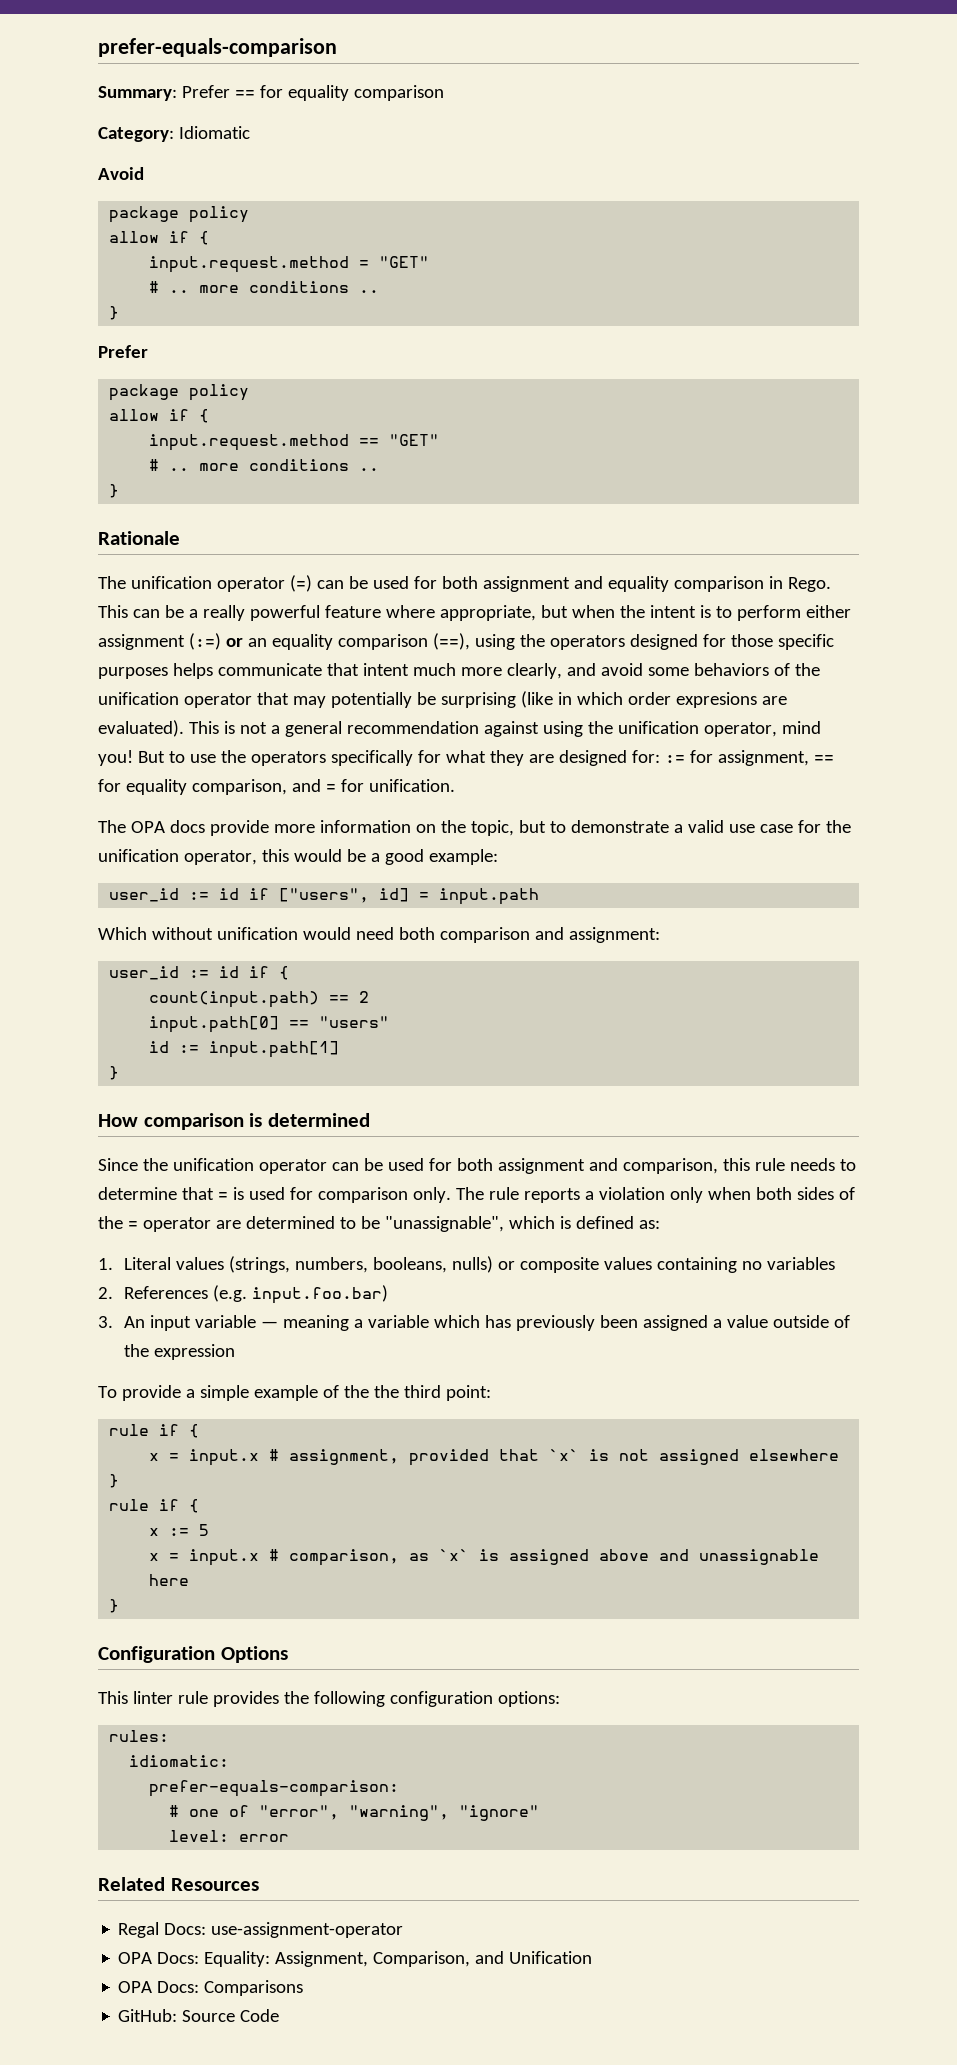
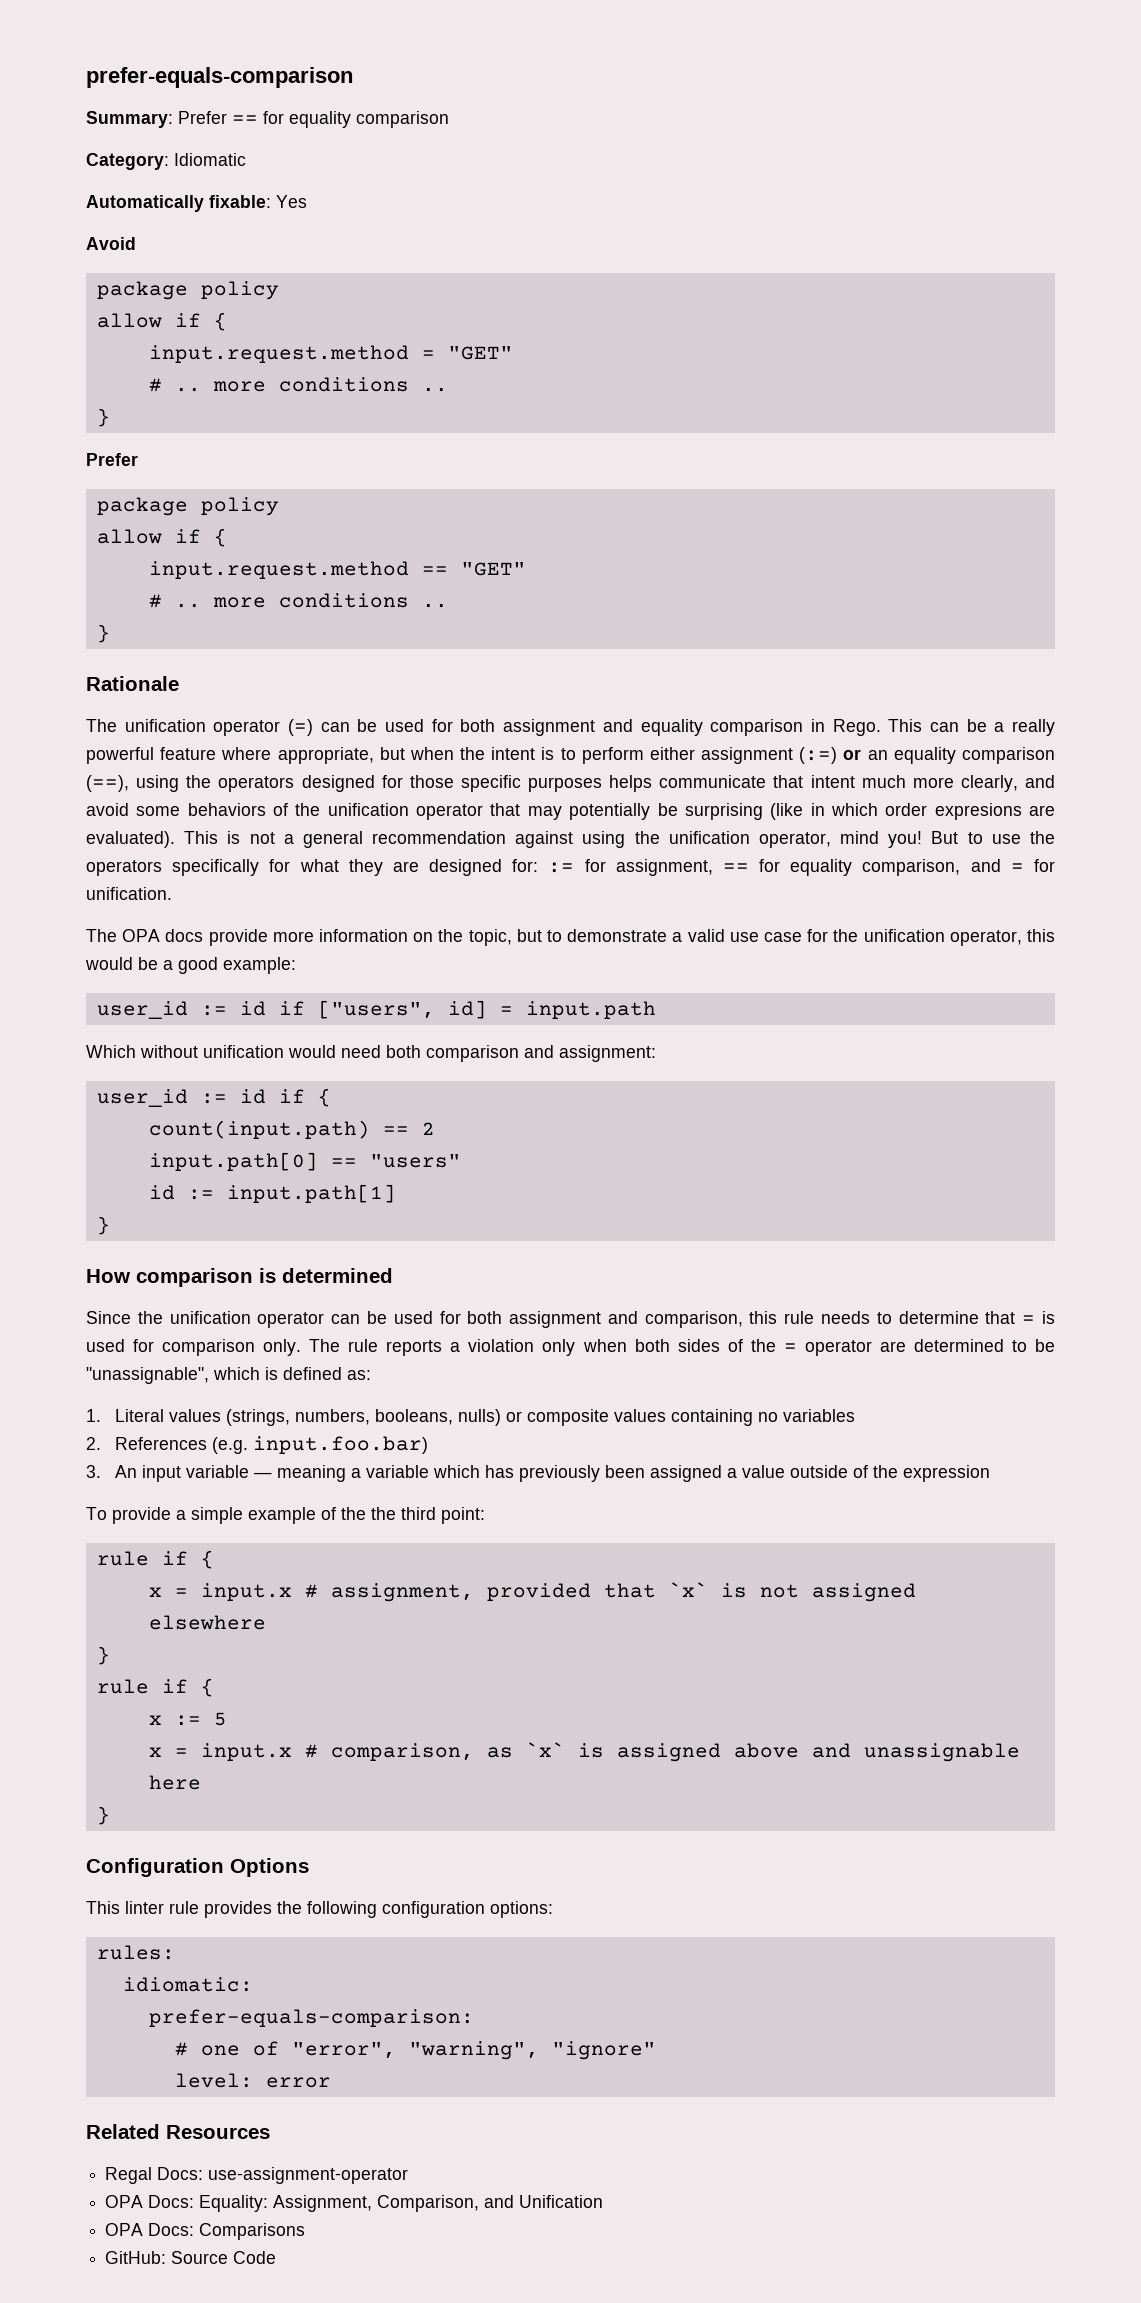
+ Automatically fixable: Yes

